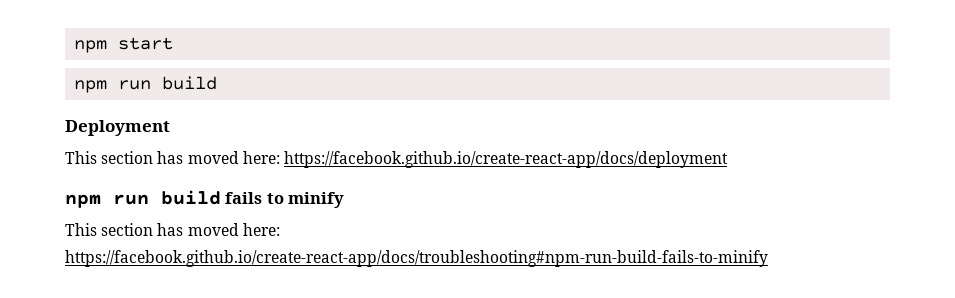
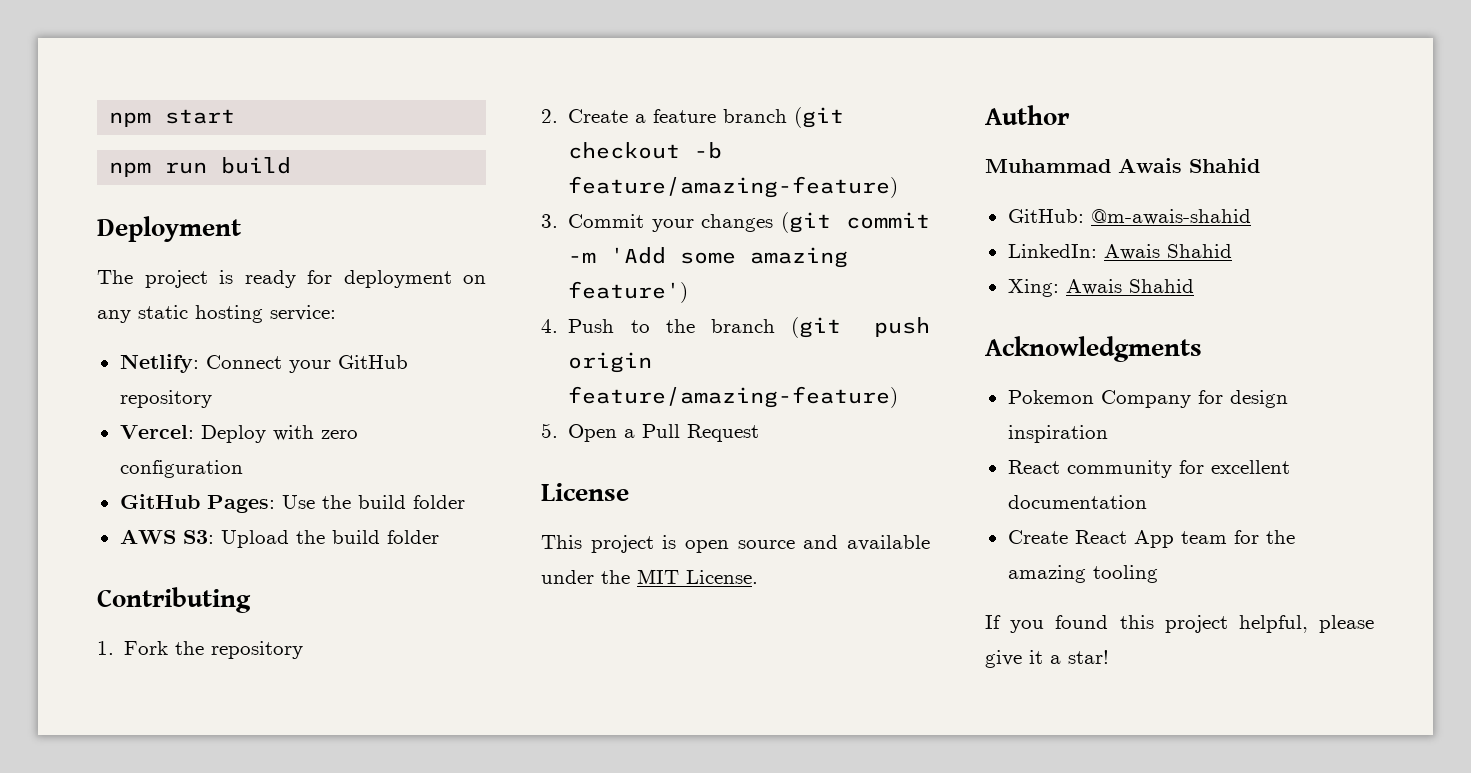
- This section has moved here: https://facebook.github.io/create-react-app/docs/deployment
- npm run build fails to minify
- This section has moved here: https://facebook.github.io/create-react-app/docs/troubleshooting#npm-run-build-fails-to-minify
+ The project is ready for deployment on any static hosting service:
+ Netlify: Connect your GitHub repository
+ Vercel: Deploy with zero configuration
+ GitHub Pages: Use the build folder
+ AWS S3: Upload the build folder
+ Contributing
+ 1. Fork the repository
+ 2. Create a feature branch (git checkout -b feature/amazing-feature)
+ 3. Commit your changes (git commit -m 'Add some amazing feature')
+ 4. Push to the branch (git push origin feature/amazing-feature)
+ 5. Open a Pull Request
+ License
+ This project is open source and available under the MIT License.
+ Author
+ Muhammad Awais Shahid
+ GitHub: @m-awais-shahid
+ LinkedIn: Awais Shahid
+ Xing: Awais Shahid
+ Acknowledgments
+ Pokemon Company for design inspiration
+ React community for excellent documentation
+ Create React App team for the amazing tooling
+ If you found this project helpful, please give it a star!

